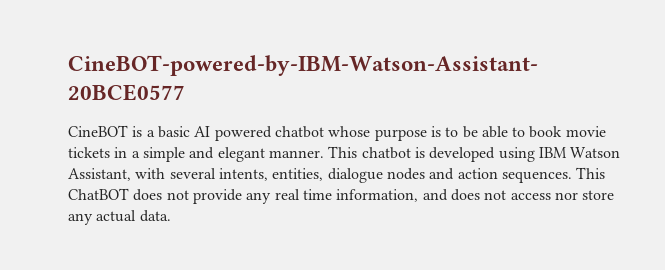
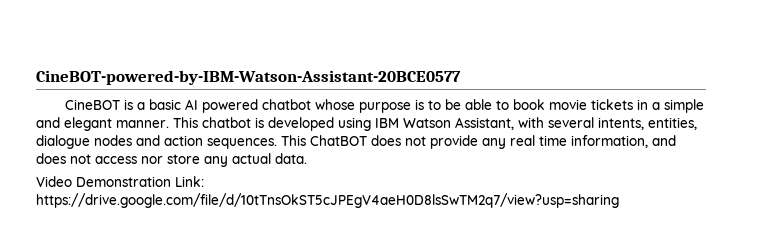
+ Video Demonstration Link: https://drive.google.com/file/d/10tTnsOkST5cJPEgV4aeH0D8lsSwTM2q7/view?usp=sharing

